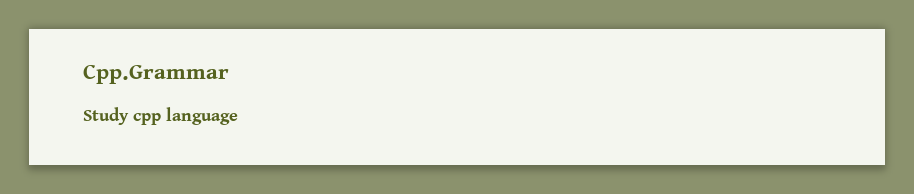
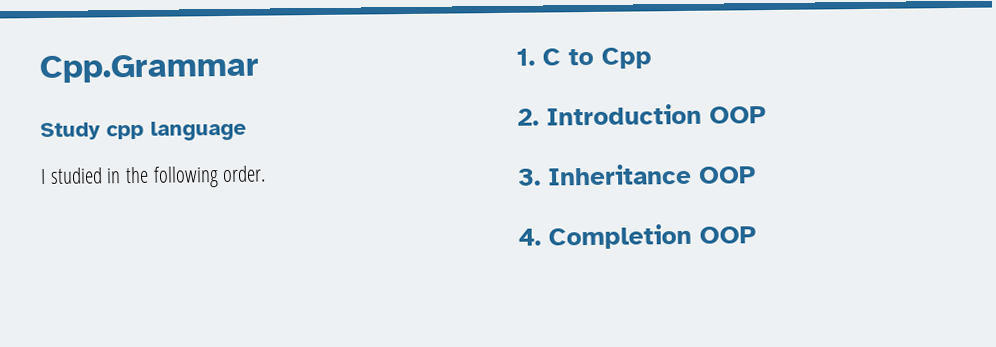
+ I studied in the following order.
+ 1. C to Cpp
+ 2. Introduction OOP
+ 3. Inheritance OOP
+ 4. Completion OOP

